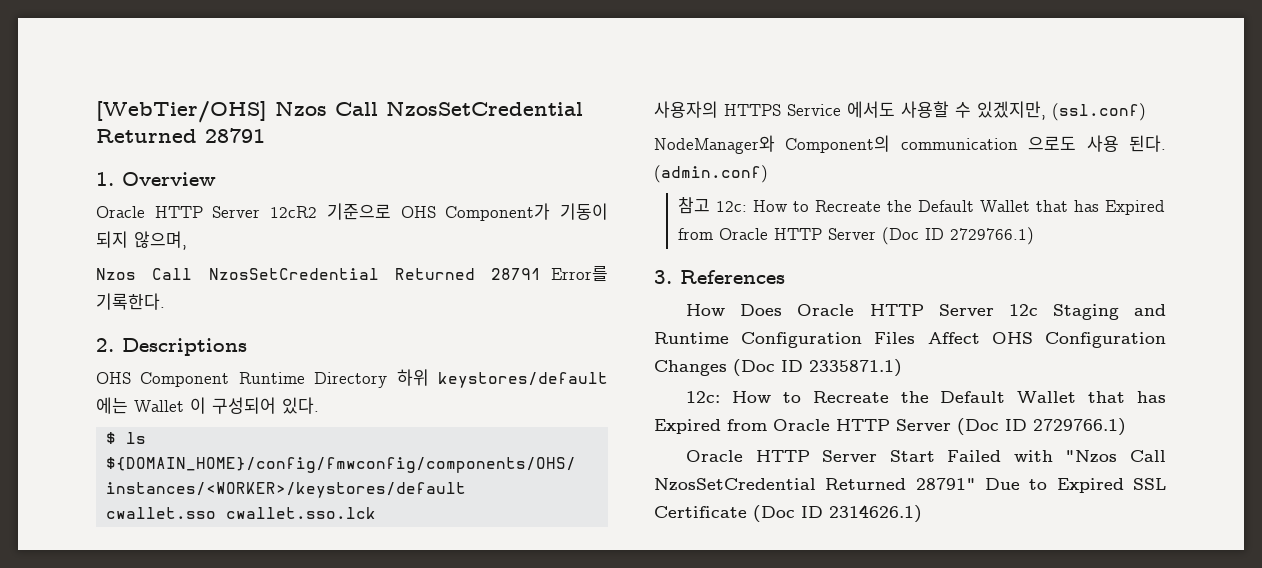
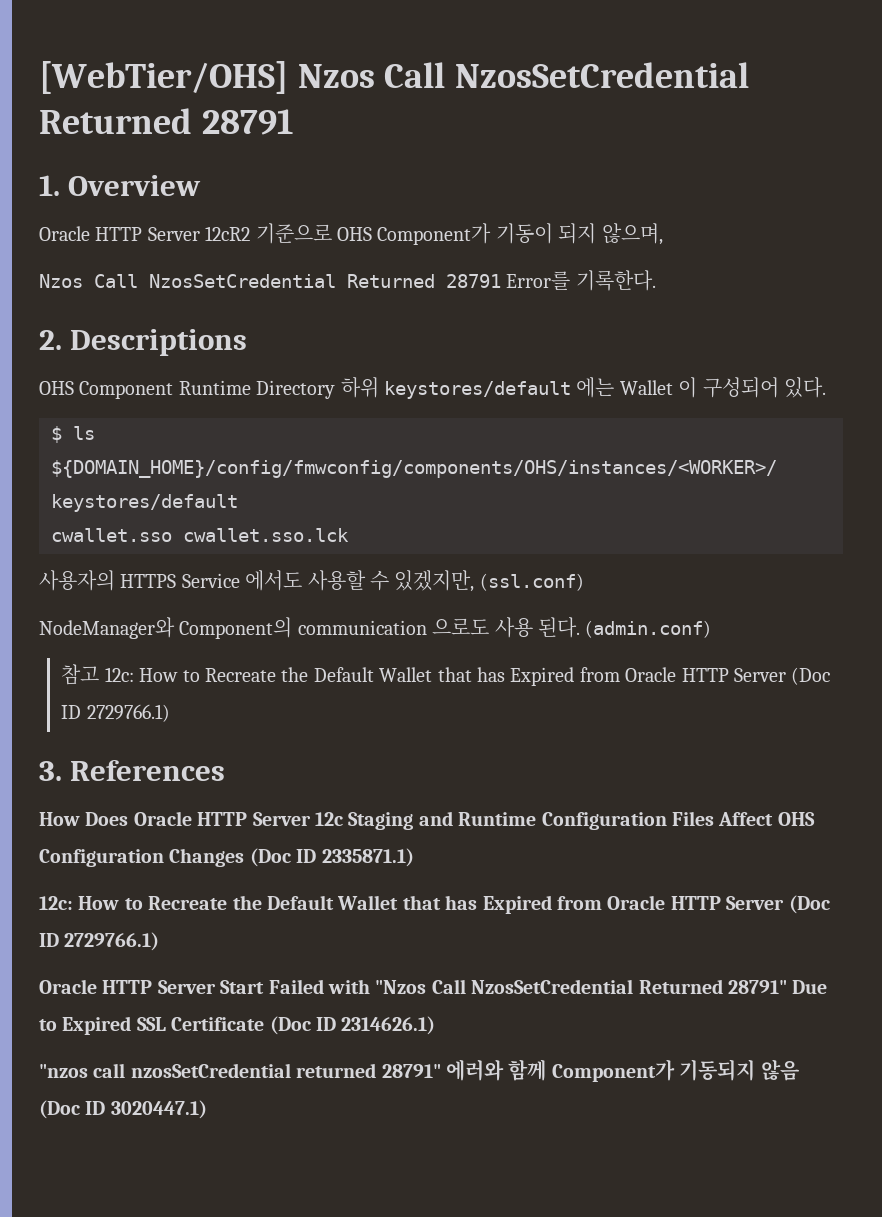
+ "nzos call nzosSetCredential returned 28791" 에러와 함께 Component가 기동되지 않음 (Doc ID 3020447.1)

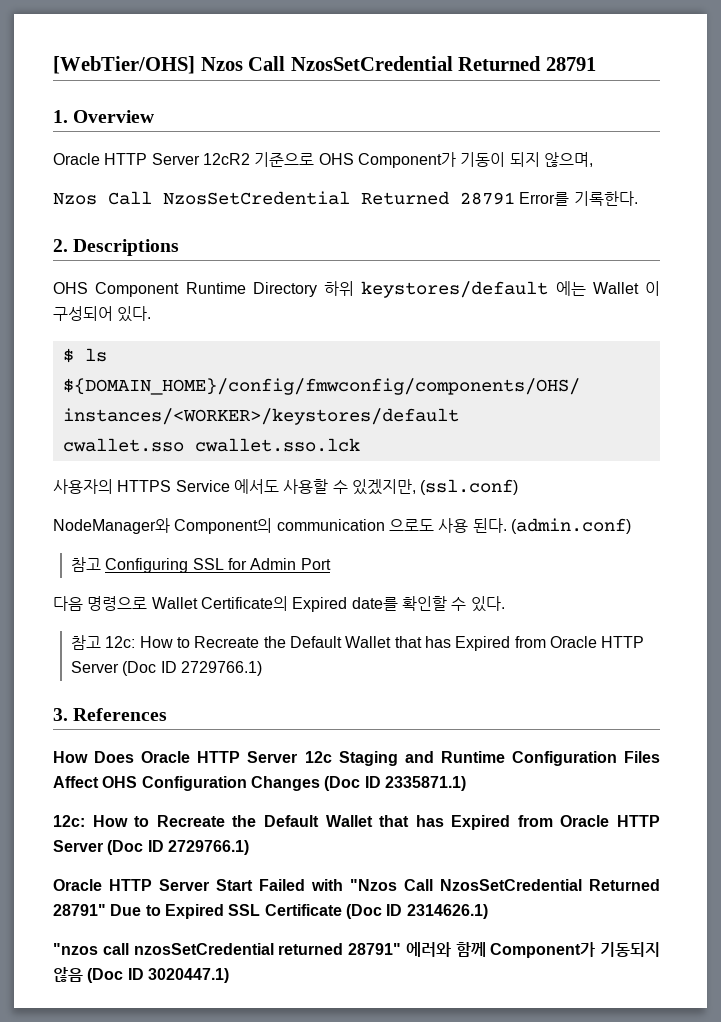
+ 참고 Configuring SSL for Admin Port
+ 다음 명령으로 Wallet Certificate의 Expired date를 확인할 수 있다.

